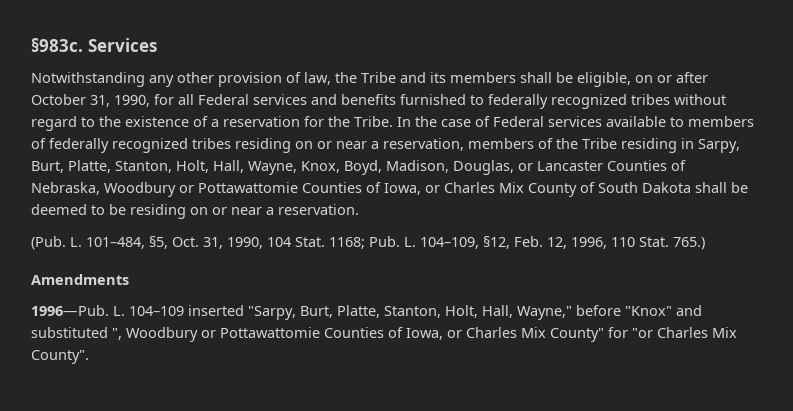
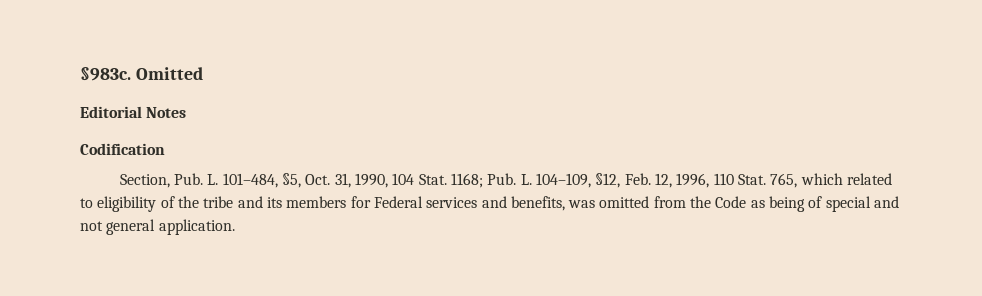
- Services
- Notwithstanding any other provision of law, the Tribe and its members shall be eligible, on or after October 31, 1990, for all Federal services and benefits furnished to federally recognized tribes without regard to the existence of a reservation for the Tribe. In the case of Federal services available to members of federally recognized tribes residing on or near a reservation, members of the Tribe residing in Sarpy, Burt, Platte, Stanton, Holt, Hall, Wayne, Knox, Boyd, Madison, Douglas, or Lancaster Counties of Nebraska, Woodbury or Pottawattomie Counties of Iowa, or Charles Mix County of South Dakota shall be deemed to be residing on or near a reservation.
- (Pub. L. 101–484, §5, Oct. 31, 1990, 104 Stat.
+ Omitted
+ Editorial Notes
+ Codification
+ Section, Pub. L. 101–484, §5, Oct. 31, 1990, 104 Stat.
- 765.)
- Amendments
- 1996—Pub. L. 104–109 inserted "Sarpy, Burt, Platte, Stanton, Holt, Hall, Wayne," before "Knox" and substituted ", Woodbury or Pottawattomie Counties of Iowa, or Charles Mix County" for "or Charles Mix County".
+ 765, which related to eligibility of the tribe and its members for Federal services and benefits, was omitted from the Code as being of special and not general application.

